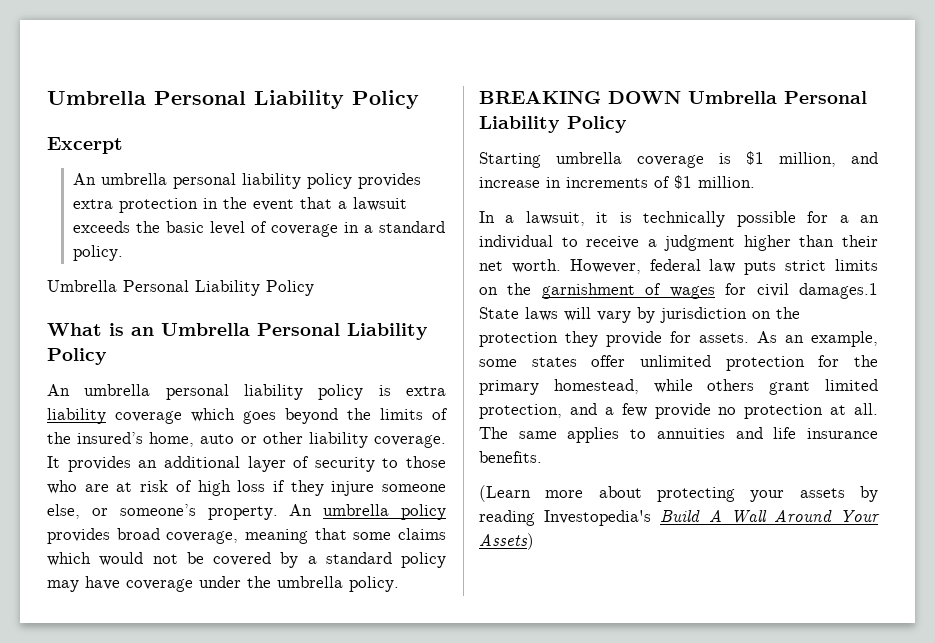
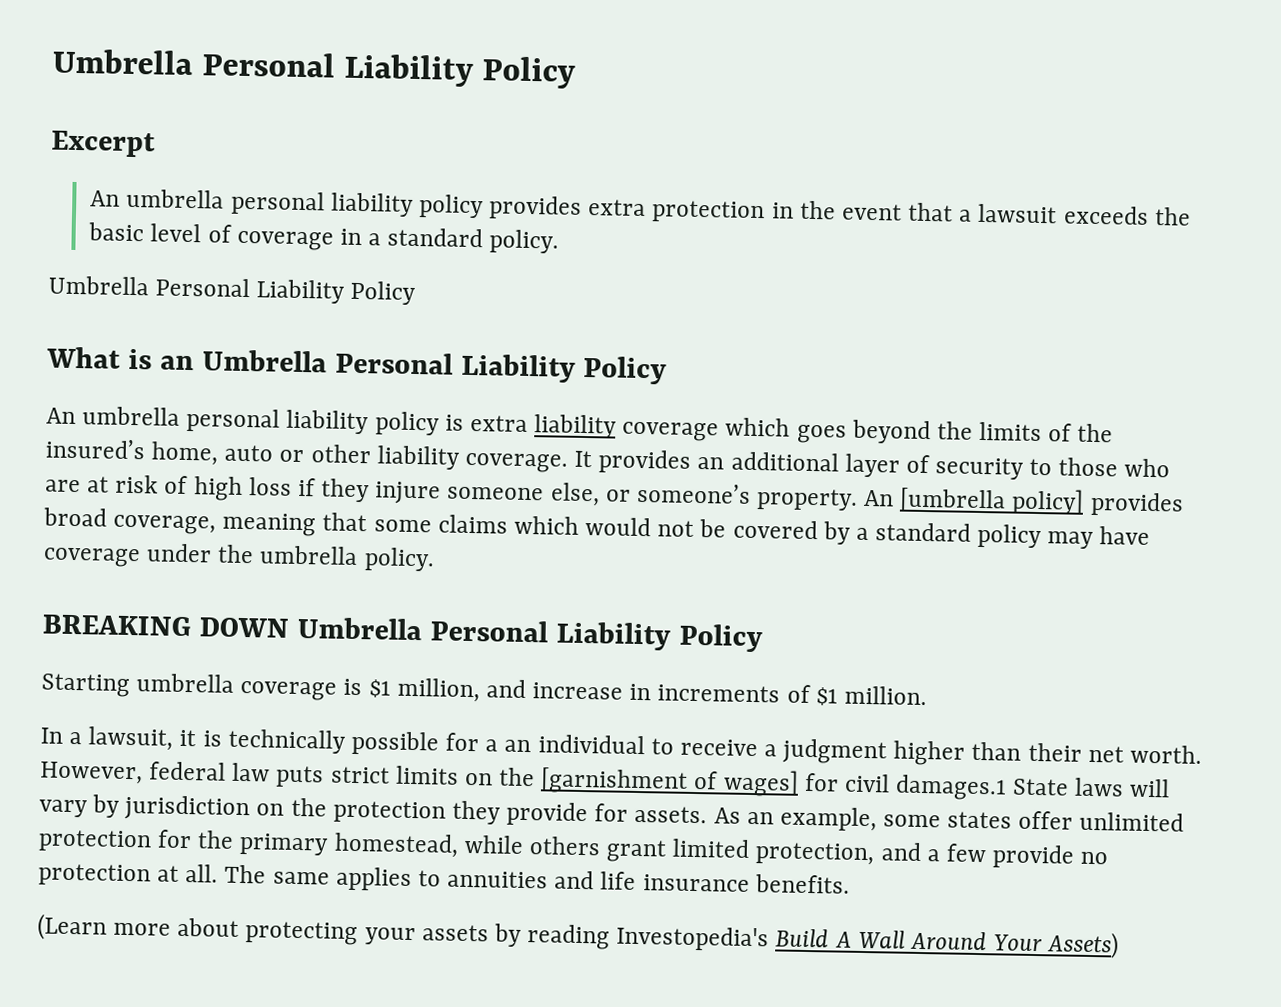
- An umbrella policy provides broad coverage, meaning that some claims which would not be covered by a standard policy may have coverage under the umbrella policy.
+ An [umbrella policy] provides broad coverage, meaning that some claims which would not be covered by a standard policy may have coverage under the umbrella policy.
- However, federal law puts strict limits on the garnishment of wages for civil damages.1 State laws will vary by jurisdiction on the protection they provide for assets.
+ However, federal law puts strict limits on the [garnishment of wages] for civil damages.1 State laws will vary by jurisdiction on the protection they provide for assets.

